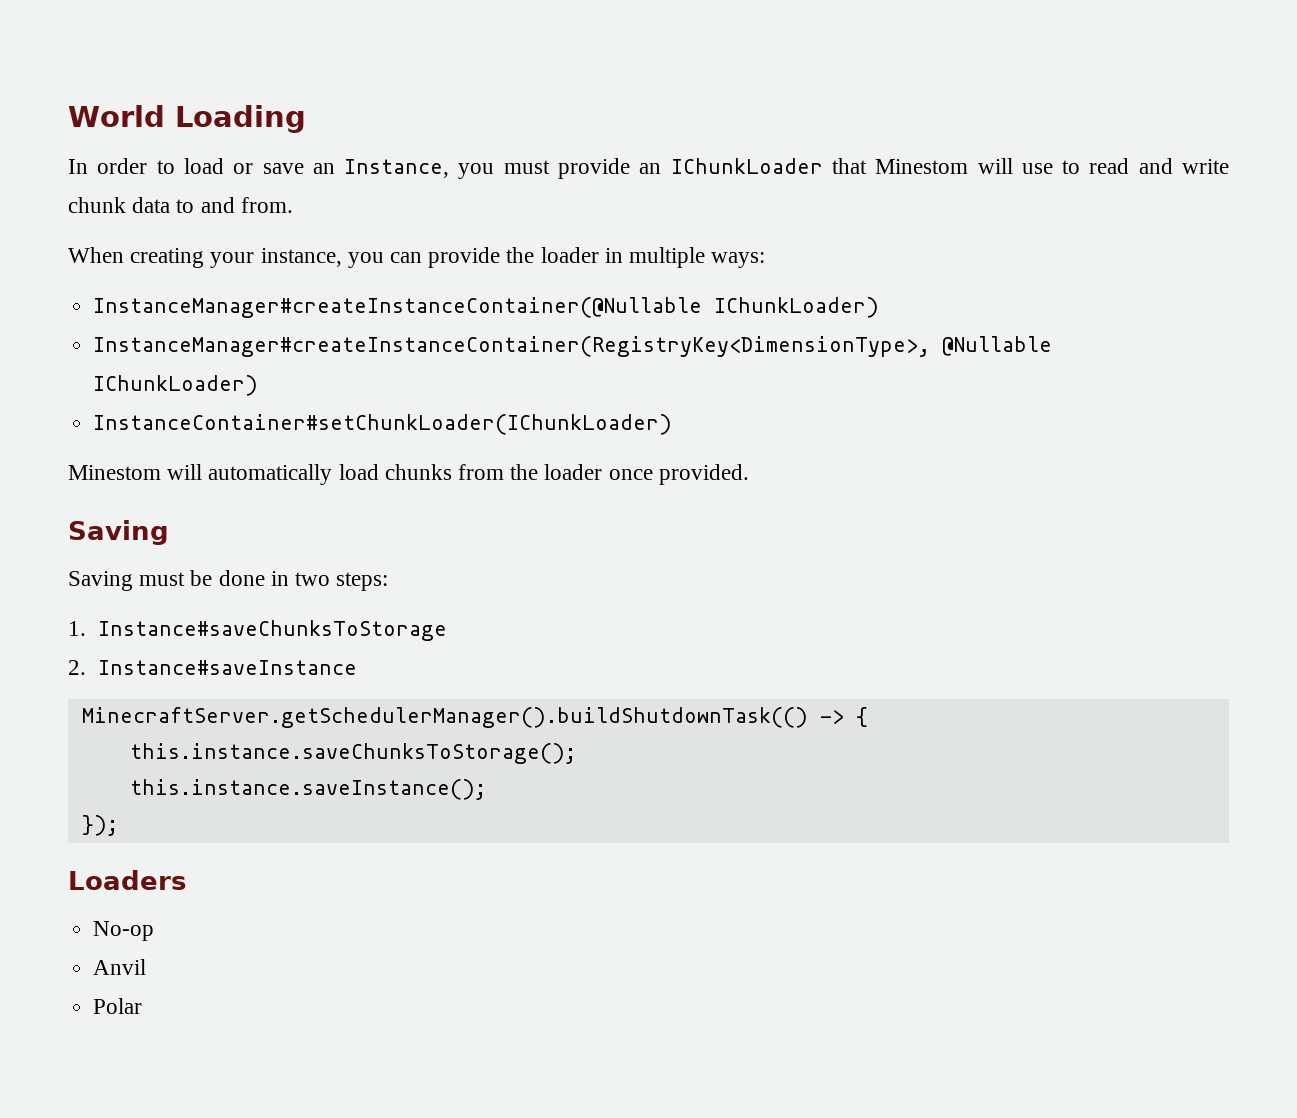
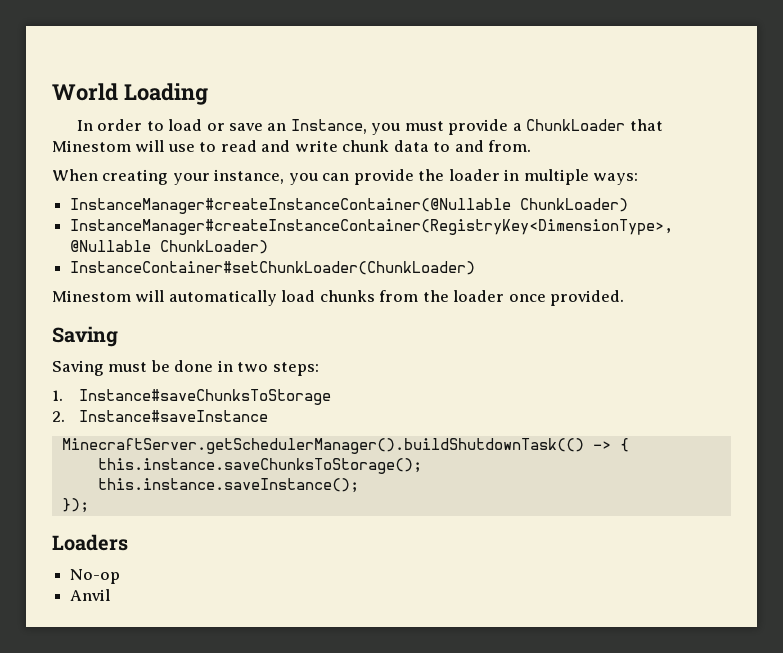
- In order to load or save an Instance, you must provide an IChunkLoader that Minestom will use to read and write chunk data to and from.
+ In order to load or save an Instance, you must provide a ChunkLoader that Minestom will use to read and write chunk data to and from.
- InstanceManager#createInstanceContainer(@Nullable IChunkLoader)
+ InstanceManager#createInstanceContainer(@Nullable ChunkLoader)
- InstanceManager#createInstanceContainer(RegistryKey<DimensionType>, @Nullable IChunkLoader)
- InstanceContainer#setChunkLoader(IChunkLoader)
+ InstanceManager#createInstanceContainer(RegistryKey<DimensionType>, @Nullable ChunkLoader)
+ InstanceContainer#setChunkLoader(ChunkLoader)
- Polar

